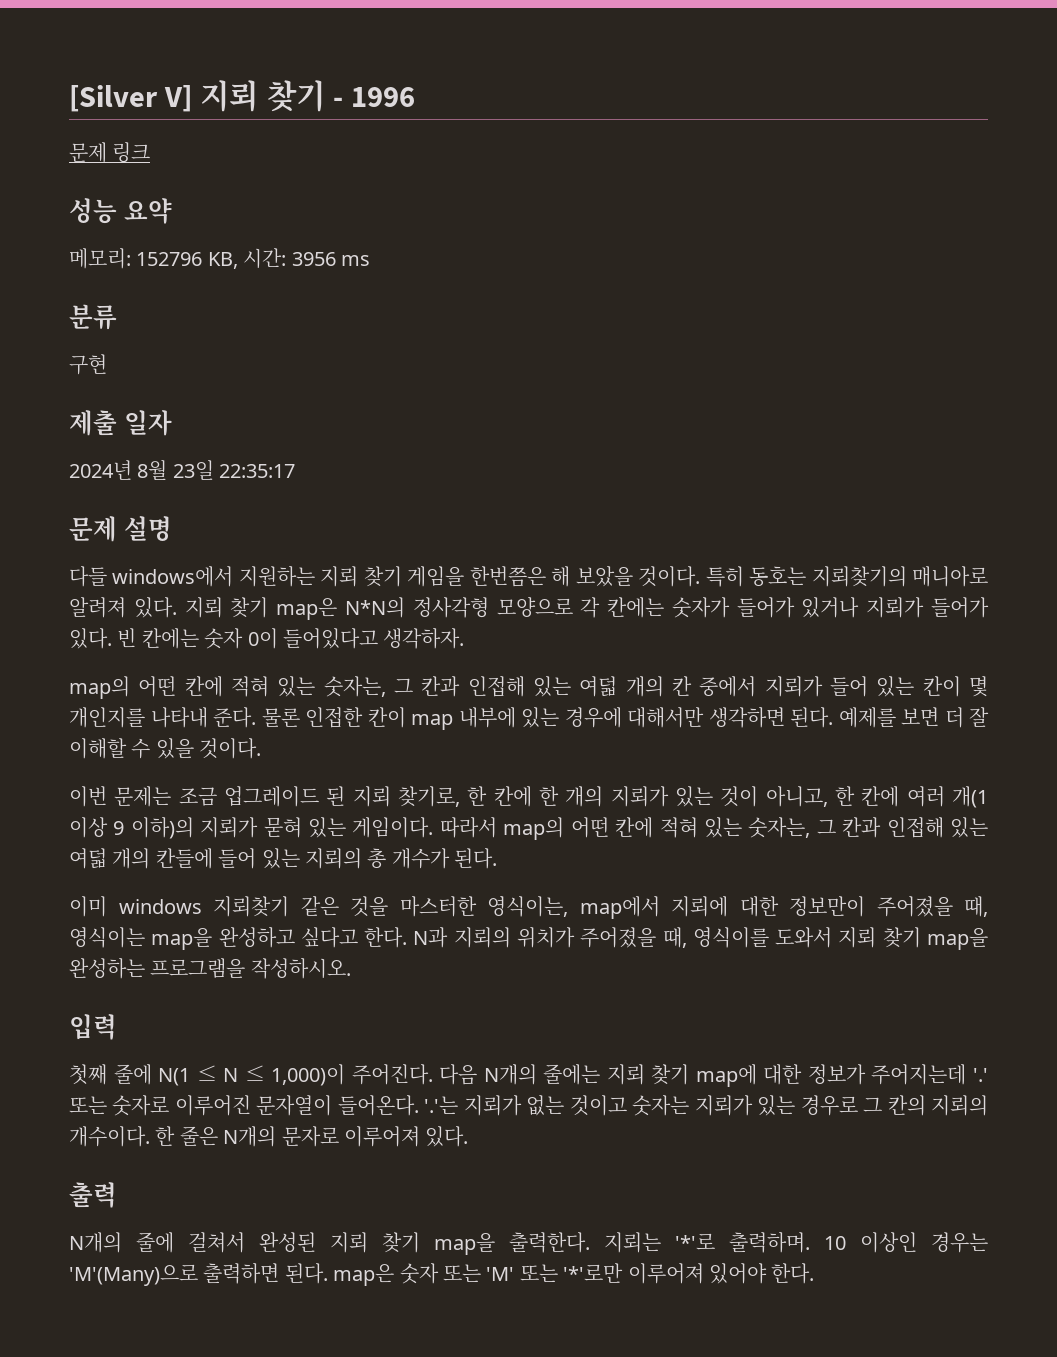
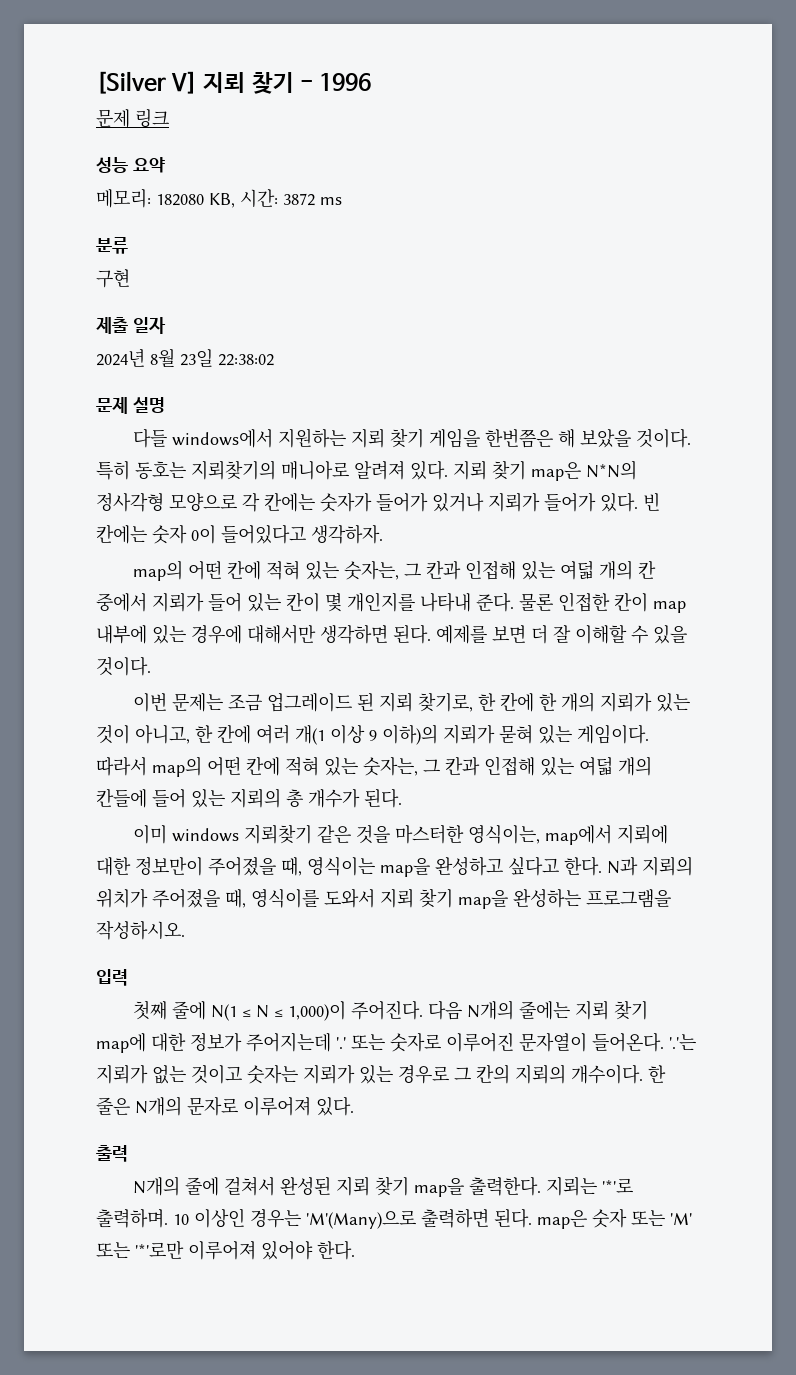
- 메모리: 152796 KB, 시간: 3956 ms
+ 메모리: 182080 KB, 시간: 3872 ms
- 2024년 8월 23일 22:35:17
+ 2024년 8월 23일 22:38:02

